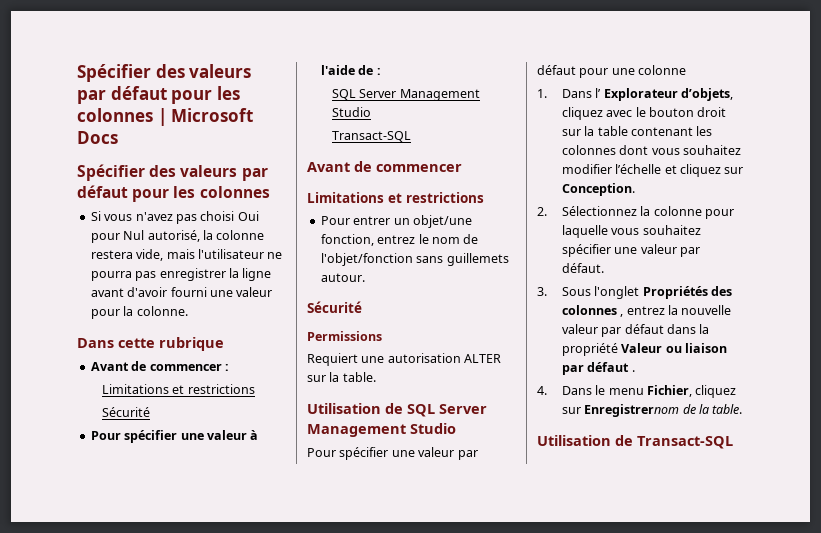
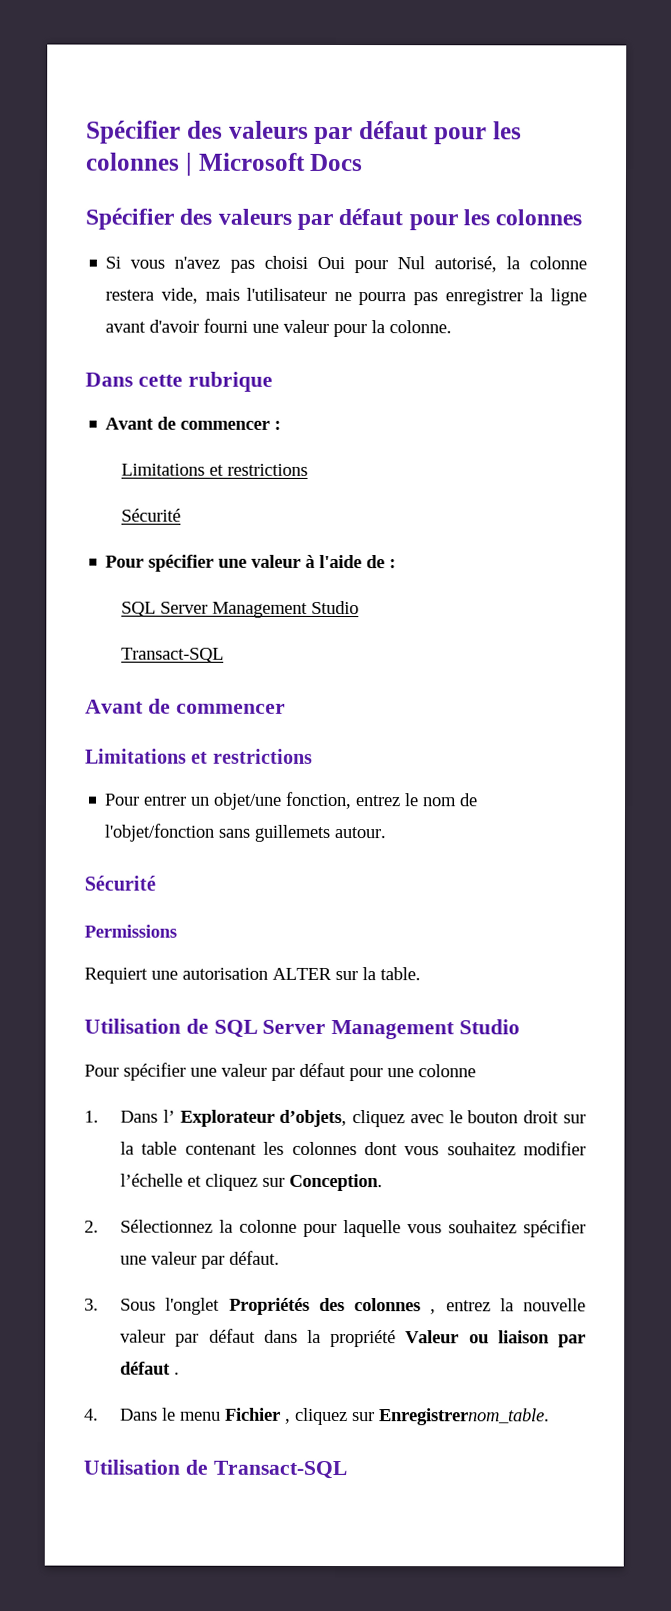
- 4. Dans le menu Fichier, cliquez sur Enregistrernom de la table.
+ 4. Dans le menu Fichier , cliquez sur Enregistrernom_table.

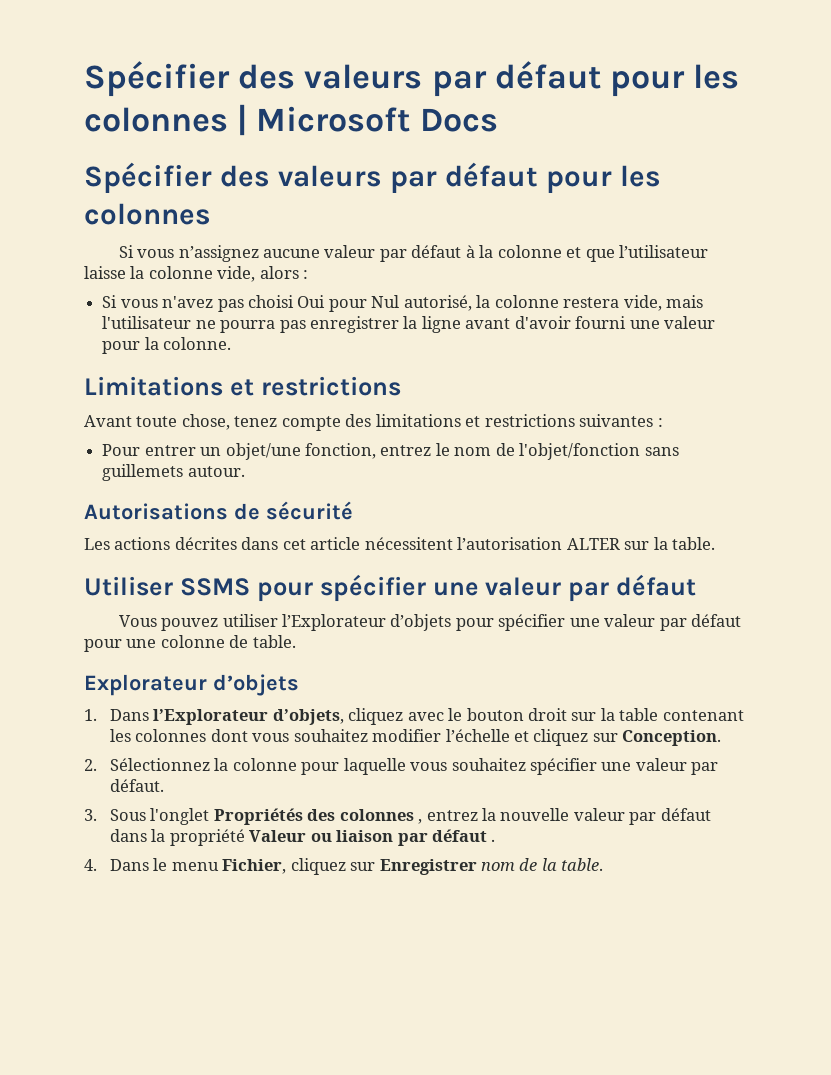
+ Si vous n’assignez aucune valeur par défaut à la colonne et que l’utilisateur laisse la colonne vide, alors :
- Dans cette rubrique
- Avant de commencer :
  Limitations et restrictions
- Sécurité
- Pour spécifier une valeur à l'aide de :
- SQL Server Management Studio
- Transact-SQL
- Avant de commencer
- Limitations et restrictions
+ Avant toute chose, tenez compte des limitations et restrictions suivantes :
  Pour entrer un objet/une fonction, entrez le nom de l'objet/fonction sans guillemets autour.
- Sécurité
- Permissions
- Requiert une autorisation ALTER sur la table.
- Utilisation de SQL Server Management Studio
- Pour spécifier une valeur par défaut pour une colonne
+ Autorisations de sécurité
+ Les actions décrites dans cet article nécessitent l’autorisation ALTER sur la table.
+ Utiliser SSMS pour spécifier une valeur par défaut
+ Vous pouvez utiliser l’Explorateur d’objets pour spécifier une valeur par défaut pour une colonne de table.
+ Explorateur d’objets
- 1. Dans l’ Explorateur d’objets, cliquez avec le bouton droit sur la table contenant les colonnes dont vous souhaitez modifier l’échelle et cliquez sur Conception.
+ 1. Dans l’Explorateur d’objets, cliquez avec le bouton droit sur la table contenant les colonnes dont vous souhaitez modifier l’échelle et cliquez sur Conception.
- 4. Dans le menu Fichier , cliquez sur Enregistrernom_table.
- Utilisation de Transact-SQL
+ 4. Dans le menu Fichier, cliquez sur Enregistrer nom de la table.

